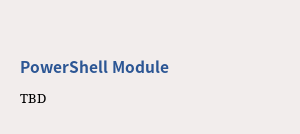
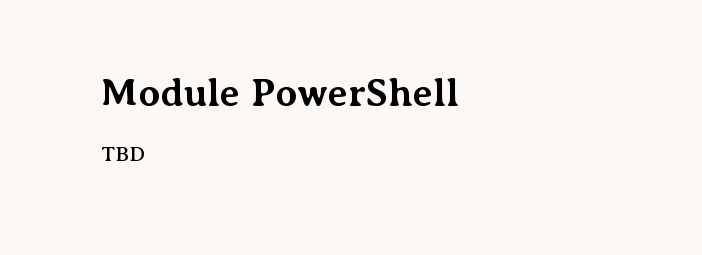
- PowerShell Module
+ Module PowerShell

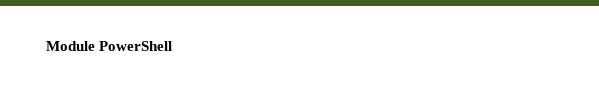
- TBD

